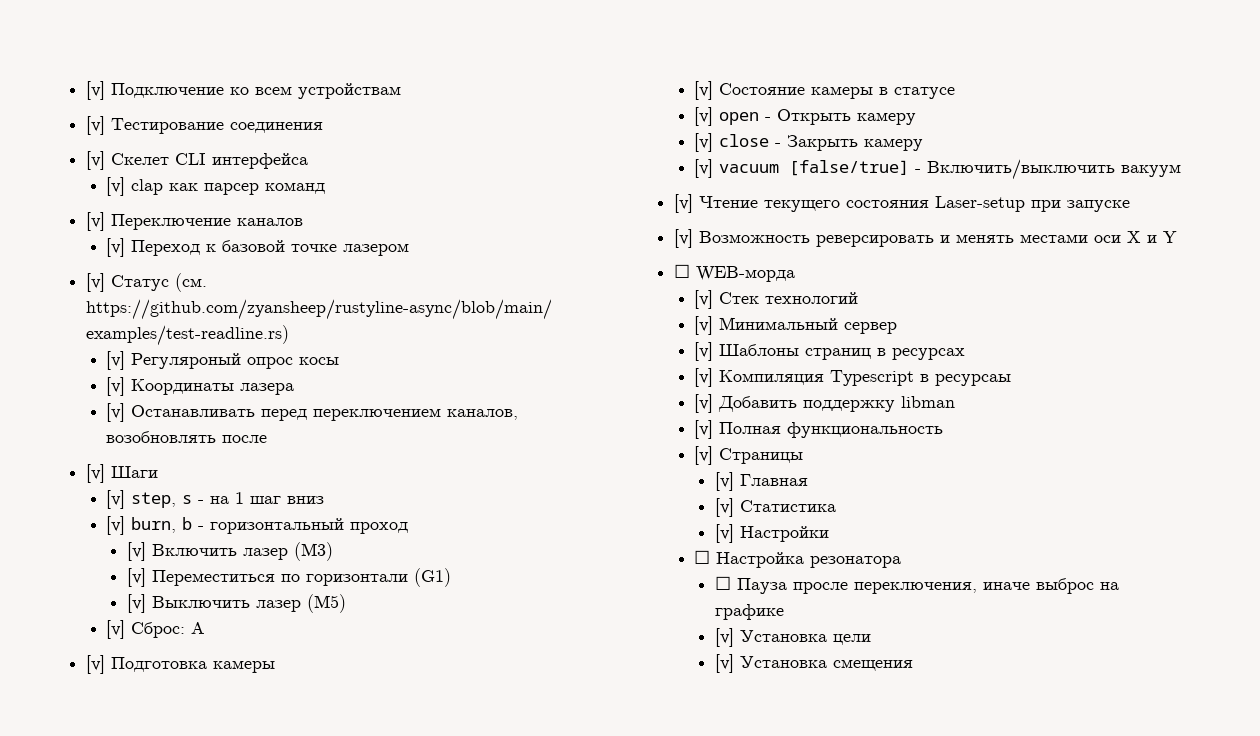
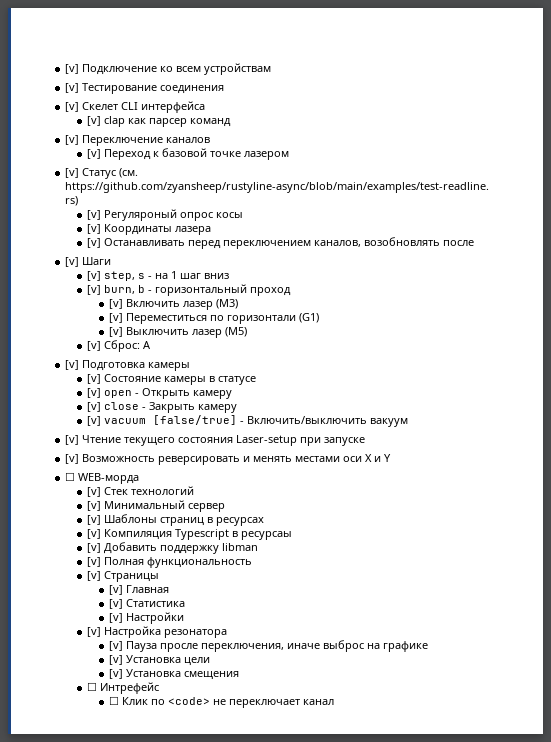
- ☐ Настройка резонатора
+ [v] Настройка резонатора
- ☐ Пауза просле переключения, иначе выброс на графике
+ [v] Пауза просле переключения, иначе выброс на графике
+ ☐ Интрефейс
+ ☐ Клик по <code> не переключает канал

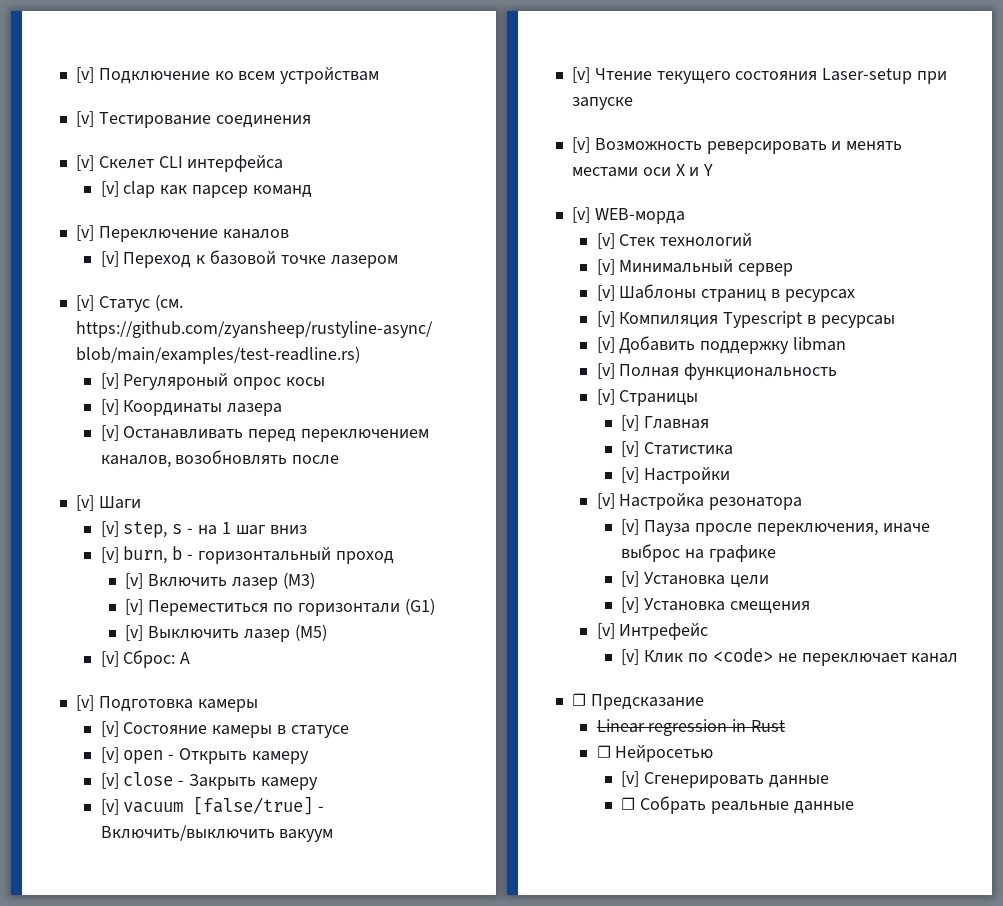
- ☐ WEB-морда
+ [v] WEB-морда
- ☐ Интрефейс
+ [v] Интрефейс
- ☐ Клик по <code> не переключает канал
+ [v] Клик по <code> не переключает канал
+ ☐ Предсказание
+ Linear regression in Rust
+ ☐ Нейросетью
+ [v] Сгенерировать данные
+ ☐ Собрать реальные данные

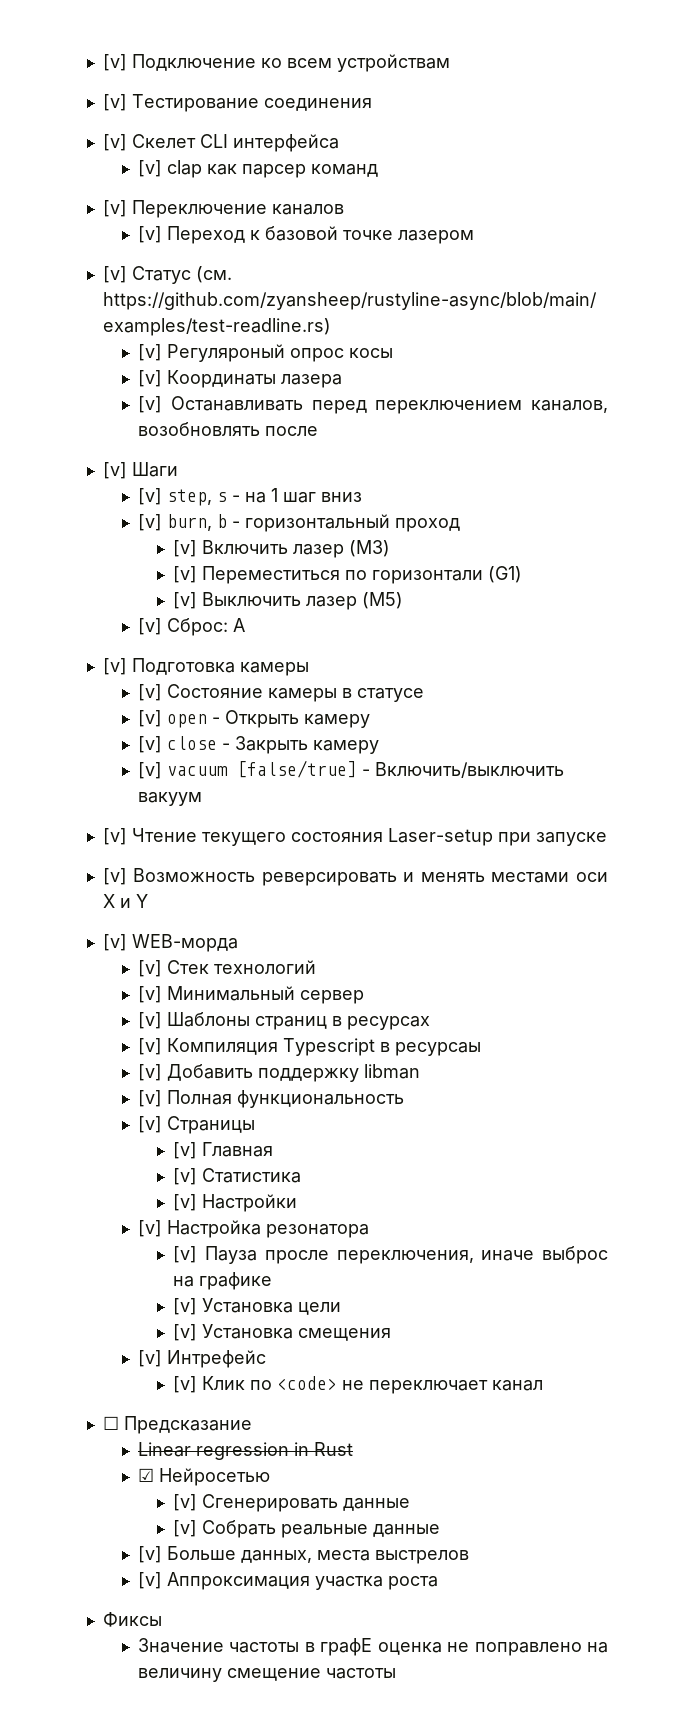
- ☐ Нейросетью
+ ☑ Нейросетью
- ☐ Собрать реальные данные
+ [v] Собрать реальные данные
+ [v] Больше данных, места выстрелов
+ [v] Аппроксимация участка роста
+ Фиксы
+ Значение частоты в графЕ оценка не поправлено на величину смещение частоты

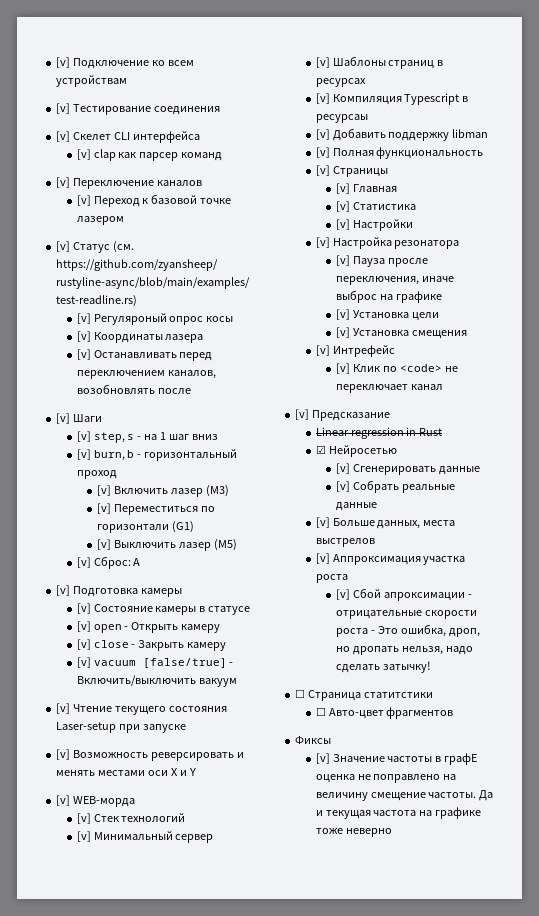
- ☐ Предсказание
+ [v] Предсказание
+ [v] Сбой апроксимации - отрицательные скорости роста - Это ошибка, дроп, но дропать нельзя, надо сделать затычку!
+ ☐ Страница статитстики
+ ☐ Авто-цвет фрагментов
- Значение частоты в графЕ оценка не поправлено на величину смещение частоты
+ [v] Значение частоты в графЕ оценка не поправлено на величину смещение частоты. Да и текущая частота на графике тоже неверно

